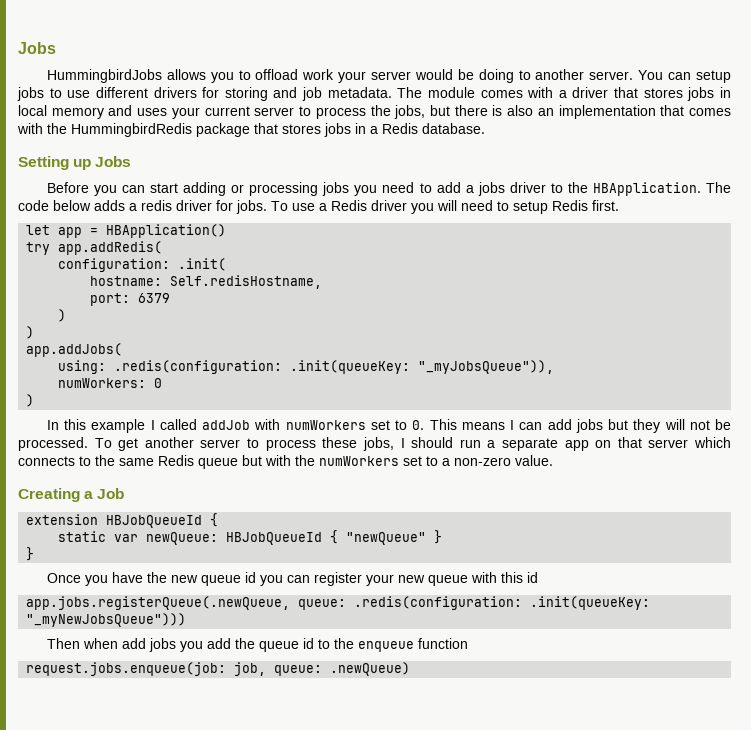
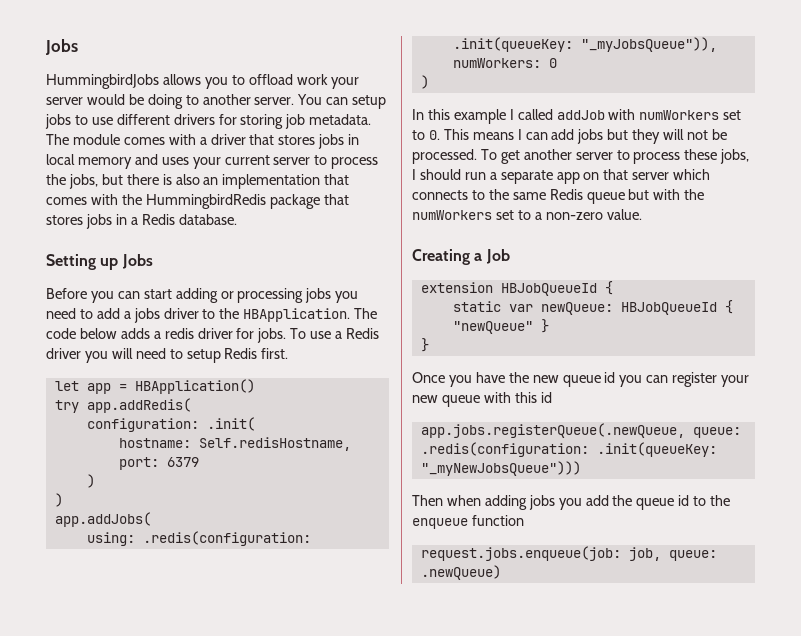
- You can setup jobs to use different drivers for storing and job metadata.
+ You can setup jobs to use different drivers for storing job metadata.
- Then when add jobs you add the queue id to the enqueue function
+ Then when adding jobs you add the queue id to the enqueue function

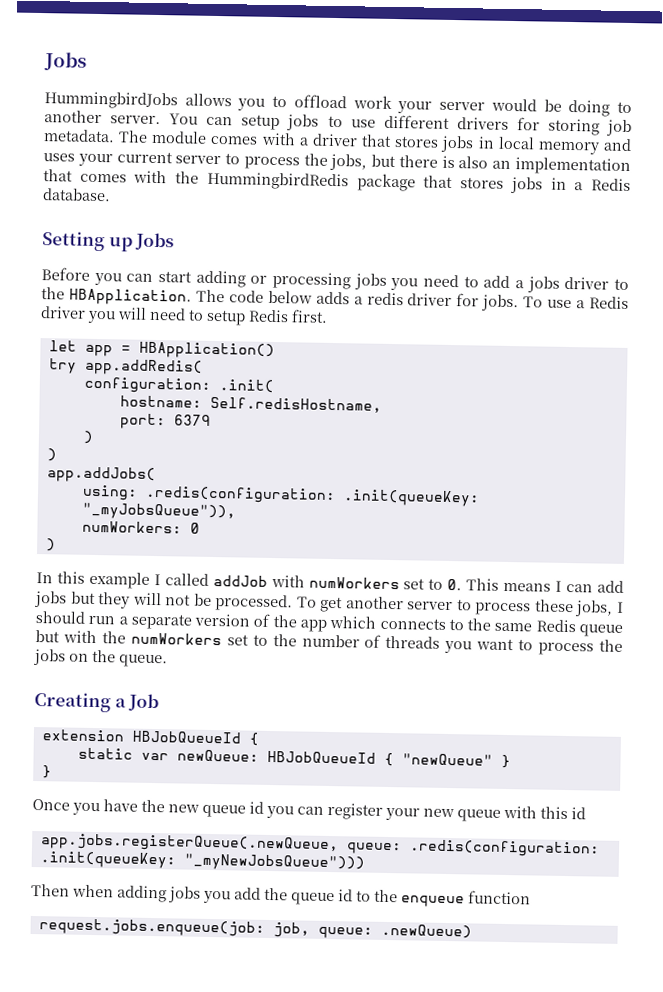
- To get another server to process these jobs, I should run a separate app on that server which connects to the same Redis queue but with the numWorkers set to a non-zero value.
+ To get another server to process these jobs, I should run a separate version of the app which connects to the same Redis queue but with the numWorkers set to the number of threads you want to process the jobs on the queue.

